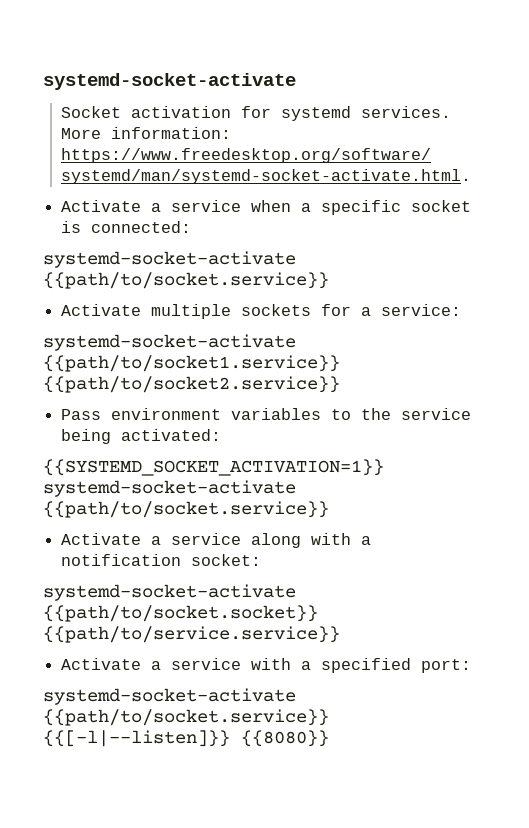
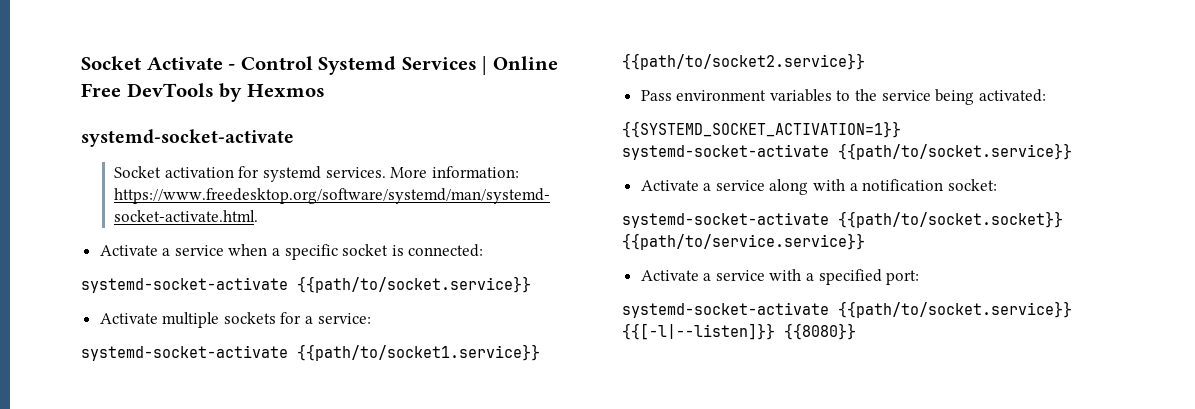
+ Socket Activate - Control Systemd Services | Online Free DevTools by Hexmos

